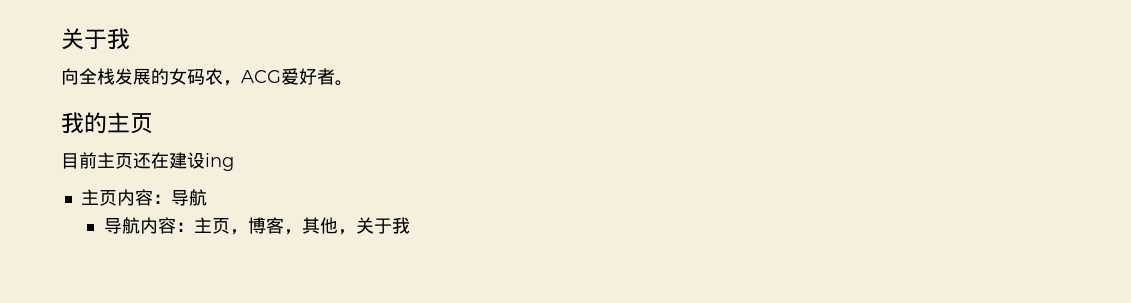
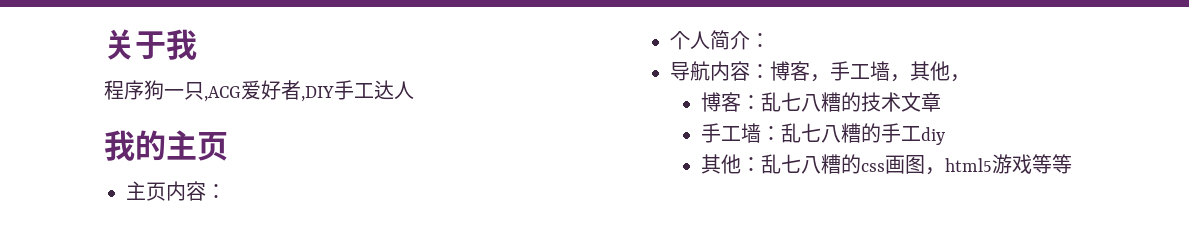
- 向全栈发展的女码农，ACG爱好者。
+ 程序狗一只,ACG爱好者,DIY手工达人
  我的主页
- 目前主页还在建设ing
- 主页内容：导航
+ 主页内容：
+ 个人简介：
- 导航内容：主页，博客，其他，关于我
+ 导航内容：博客，手工墙，其他，
+ 博客：乱七八糟的技术文章
+ 手工墙：乱七八糟的手工diy
+ 其他：乱七八糟的css画图，html5游戏等等

